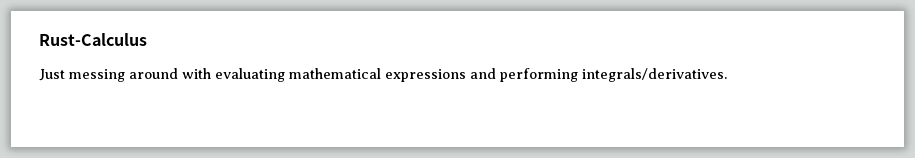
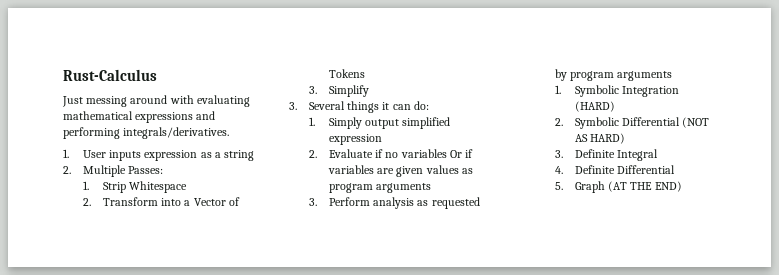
+ 1. User inputs expression as a string
+ 2. Multiple Passes:
+ 1. Strip Whitespace
+ 2. Transform into a Vector of Tokens
+ 3. Simplify
+ 3. Several things it can do:
+ 1. Simply output simplified expression
+ 2. Evaluate if no variables Or if variables are given values as program arguments
+ 3. Perform analysis as requested by program arguments
+ 1. Symbolic Integration (HARD)
+ 2. Symbolic Differential (NOT AS HARD)
+ 3. Definite Integral
+ 4. Definite Differential
+ 5. Graph (AT THE END)

